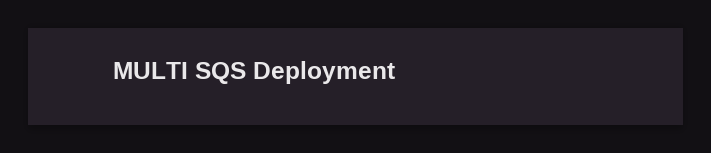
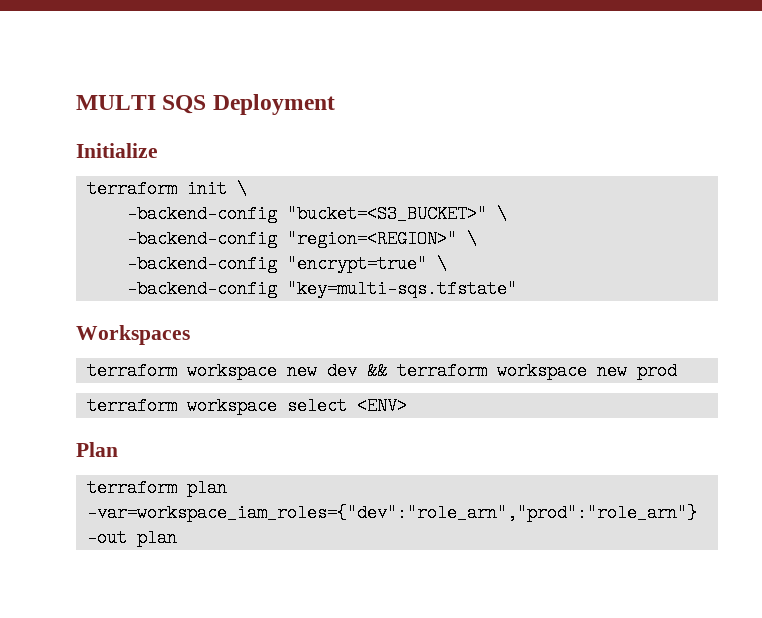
+ Initialize
+ terraform init \
+ -backend-config "bucket=<S3_BUCKET>" \
+ -backend-config "region=<REGION>" \
+ -backend-config "encrypt=true" \
+ -backend-config "key=multi-sqs.tfstate"
+ Workspaces
+ terraform workspace new dev && terraform workspace new prod
+ terraform workspace select <ENV>
+ Plan
+ terraform plan -var=workspace_iam_roles={"dev":"role_arn","prod":"role_arn"} -out plan

